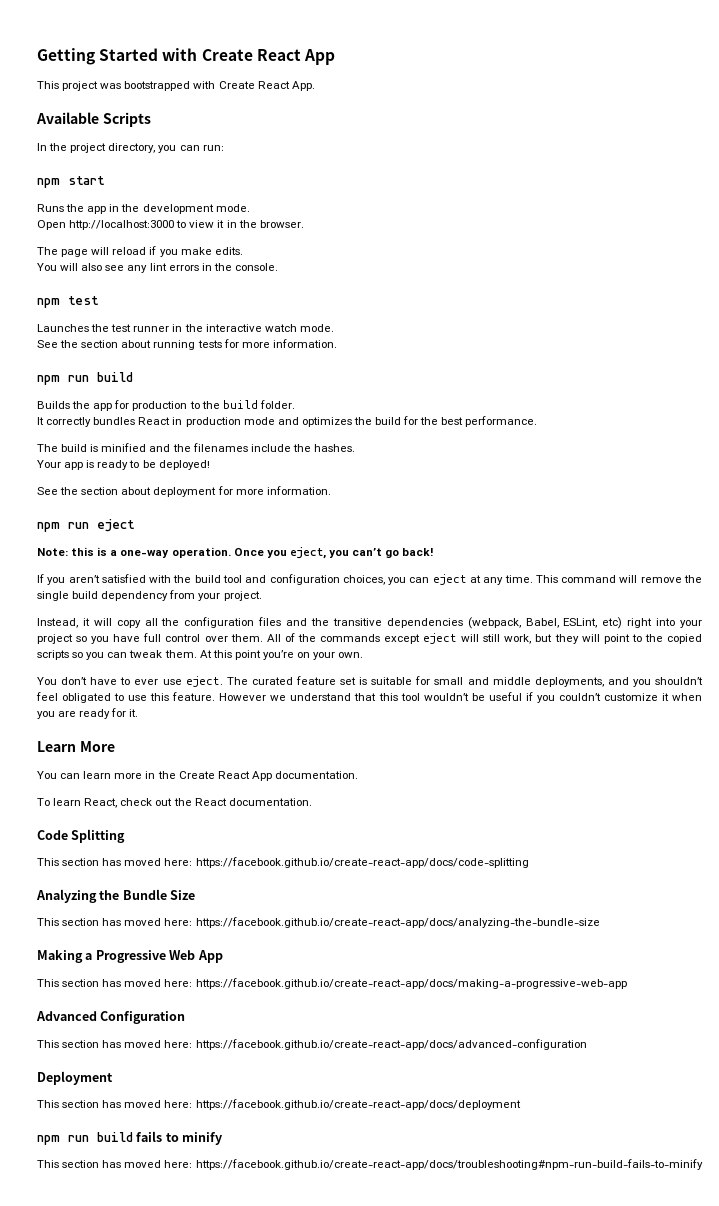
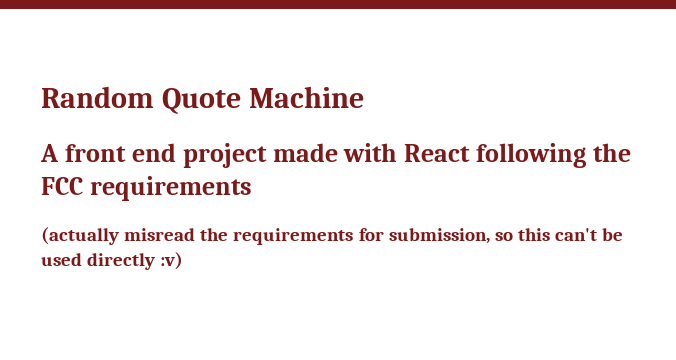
- Getting Started with Create React App
- This project was bootstrapped with Create React App.
- Available Scripts
- In the project directory, you can run:
- npm start
- Runs the app in the development mode.
- Open http://localhost:3000 to view it in the browser.
- The page will reload if you make edits.
- You will also see any lint errors in the console.
- npm test
- Launches the test runner in the interactive watch mode.
- See the section about running tests for more information.
- npm run build
- Builds the app for production to the build folder.
- It correctly bundles React in production mode and optimizes the build for the best performance.
- The build is minified and the filenames include the hashes.
- Your app is ready to be deployed!
- See the section about deployment for more information.
- npm run eject
- Note: this is a one-way operation. Once you eject, you can’t go back!
- If you aren’t satisfied with the build tool and configuration choices, you can eject at any time. This command will remove the single build dependency from your project.
- Instead, it will copy all the configuration files and the transitive dependencies (webpack, Babel, ESLint, etc) right into your project so you have full control over them. All of the commands except eject will still work, but they will point to the copied scripts so you can tweak them. At this point you’re on your own.
- You don’t have to ever use eject. The curated feature set is suitable for small and middle deployments, and you shouldn’t feel obligated to use this feature. However we understand that this tool wouldn’t be useful if you couldn’t customize it when you are ready for it.
- Learn More
- You can learn more in the Create React App documentation.
- To learn React, check out the React documentation.
- Code Splitting
- This section has moved here: https://facebook.github.io/create-react-app/docs/code-splitting
- Analyzing the Bundle Size
- This section has moved here: https://facebook.github.io/create-react-app/docs/analyzing-the-bundle-size
- Making a Progressive Web App
- This section has moved here: https://facebook.github.io/create-react-app/docs/making-a-progressive-web-app
- Advanced Configuration
- This section has moved here: https://facebook.github.io/create-react-app/docs/advanced-configuration
- Deployment
- This section has moved here: https://facebook.github.io/create-react-app/docs/deployment
- npm run build fails to minify
- This section has moved here: https://facebook.github.io/create-react-app/docs/troubleshooting#npm-run-build-fails-to-minify
+ Random Quote Machine
+ A front end project made with React following the FCC requirements
+ (actually misread the requirements for submission, so this can't be used directly :v)

